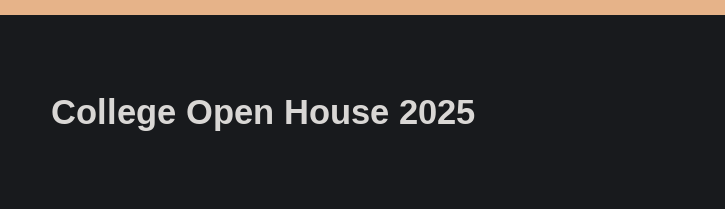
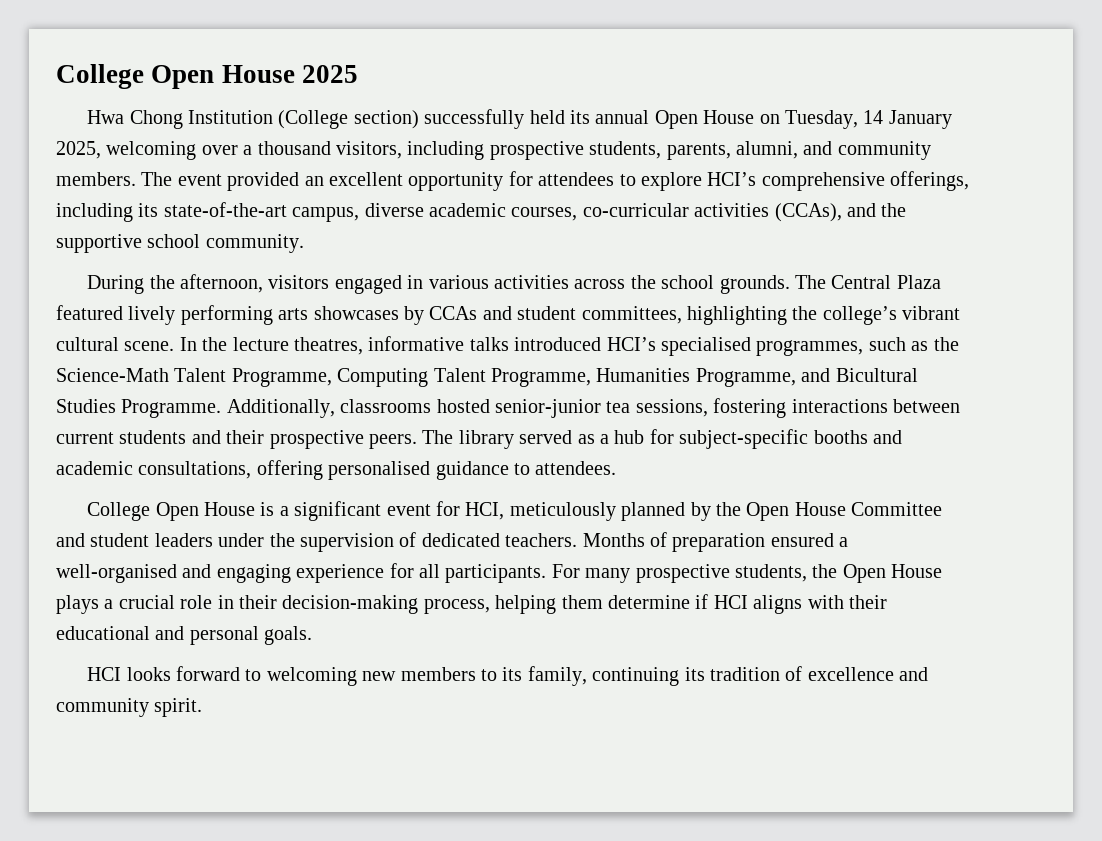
+ Hwa Chong Institution (College section) successfully held its annual Open House on Tuesday, 14 January 2025, welcoming over a thousand visitors, including prospective students, parents, alumni, and community members. The event provided an excellent opportunity for attendees to explore HCI’s comprehensive offerings, including its state-of-the-art campus, diverse academic courses, co-curricular activities (CCAs), and the supportive school community.
+ During the afternoon, visitors engaged in various activities across the school grounds. The Central Plaza featured lively performing arts showcases by CCAs and student committees, highlighting the college’s vibrant cultural scene. In the lecture theatres, informative talks introduced HCI’s specialised programmes, such as the Science-Math Talent Programme, Computing Talent Programme, Humanities Programme, and Bicultural Studies Programme. Additionally, classrooms hosted senior-junior tea sessions, fostering interactions between current students and their prospective peers. The library served as a hub for subject-specific booths and academic consultations, offering personalised guidance to attendees.
+ College Open House is a significant event for HCI, meticulously planned by the Open House Committee and student leaders under the supervision of dedicated teachers. Months of preparation ensured a well-organised and engaging experience for all participants. For many prospective students, the Open House plays a crucial role in their decision-making process, helping them determine if HCI aligns with their educational and personal goals.
+ HCI looks forward to welcoming new members to its family, continuing its tradition of excellence and community spirit.

